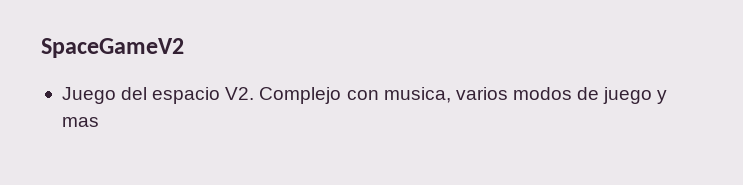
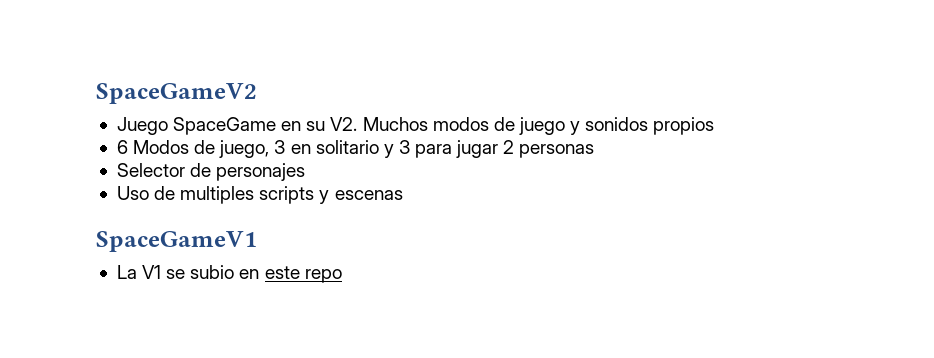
- Juego del espacio V2. Complejo con musica, varios modos de juego y mas
+ Juego SpaceGame en su V2. Muchos modos de juego y sonidos propios
+ 6 Modos de juego, 3 en solitario y 3 para jugar 2 personas
+ Selector de personajes
+ Uso de multiples scripts y escenas
+ SpaceGameV1
+ La V1 se subio en este repo

